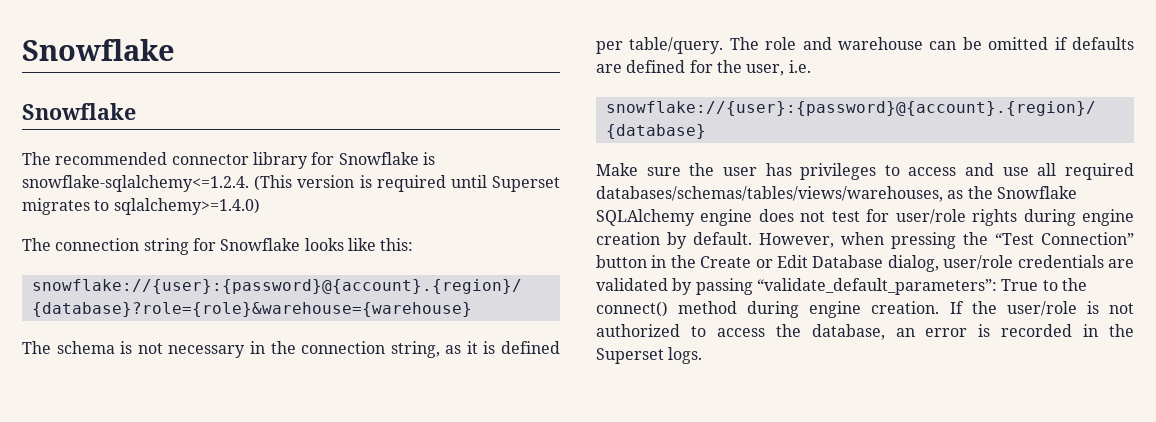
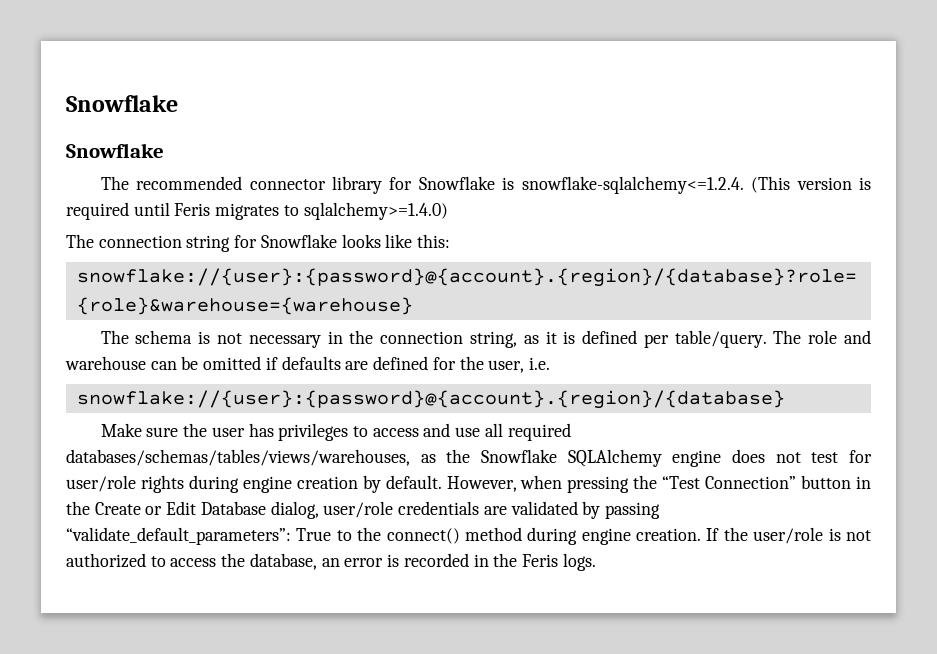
- The recommended connector library for Snowflake is snowflake-sqlalchemy<=1.2.4. (This version is required until Superset migrates to sqlalchemy>=1.4.0)
+ The recommended connector library for Snowflake is snowflake-sqlalchemy<=1.2.4. (This version is required until Feris migrates to sqlalchemy>=1.4.0)
- If the user/role is not authorized to access the database, an error is recorded in the Superset logs.
+ If the user/role is not authorized to access the database, an error is recorded in the Feris logs.

